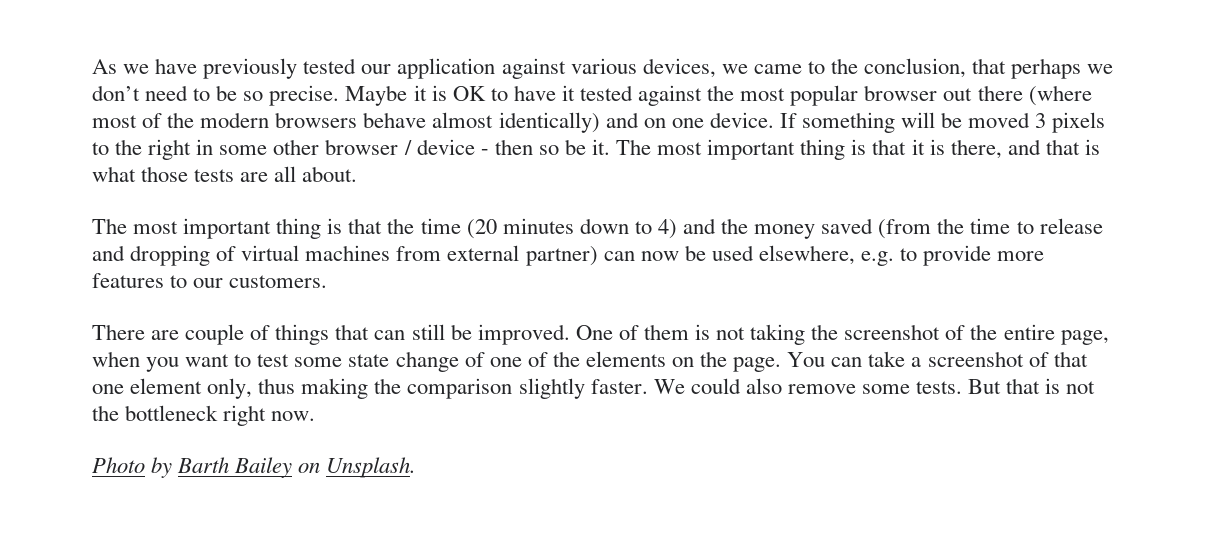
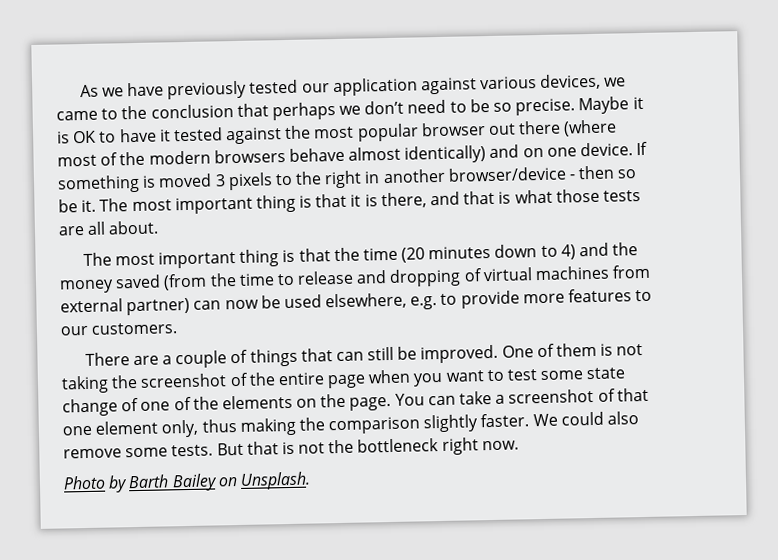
- As we have previously tested our application against various devices, we came to the conclusion, that perhaps we don’t need to be so precise.
+ As we have previously tested our application against various devices, we came to the conclusion that perhaps we don’t need to be so precise.
- If something will be moved 3 pixels to the right in some other browser / device - then so be it.
+ If something is moved 3 pixels to the right in another browser/device - then so be it.
- There are couple of things that can still be improved.
+ There are a couple of things that can still be improved.
- One of them is not taking the screenshot of the entire page, when you want to test some state change of one of the elements on the page.
+ One of them is not taking the screenshot of the entire page when you want to test some state change of one of the elements on the page.

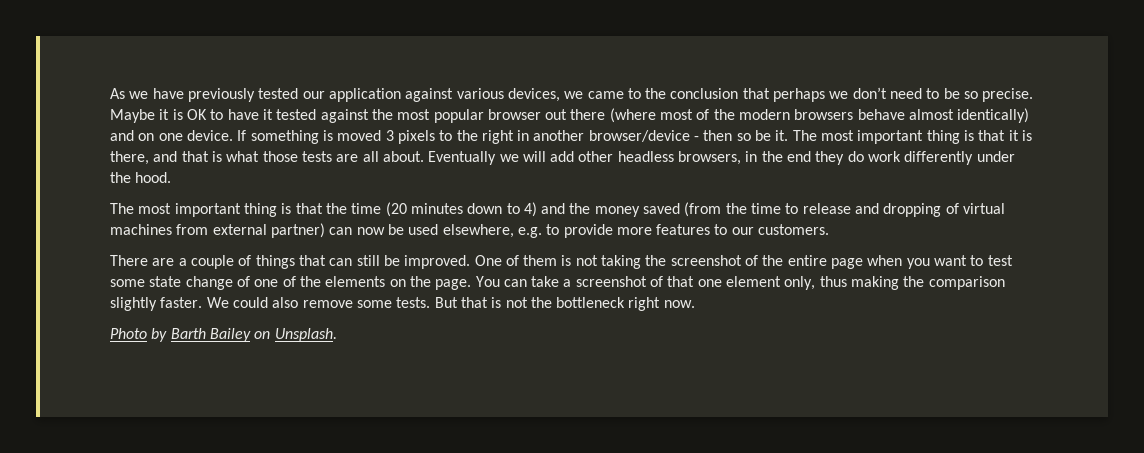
+ Eventually we will add other headless browsers, in the end they do work differently under the hood.

